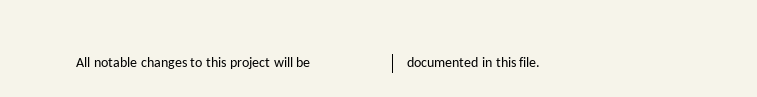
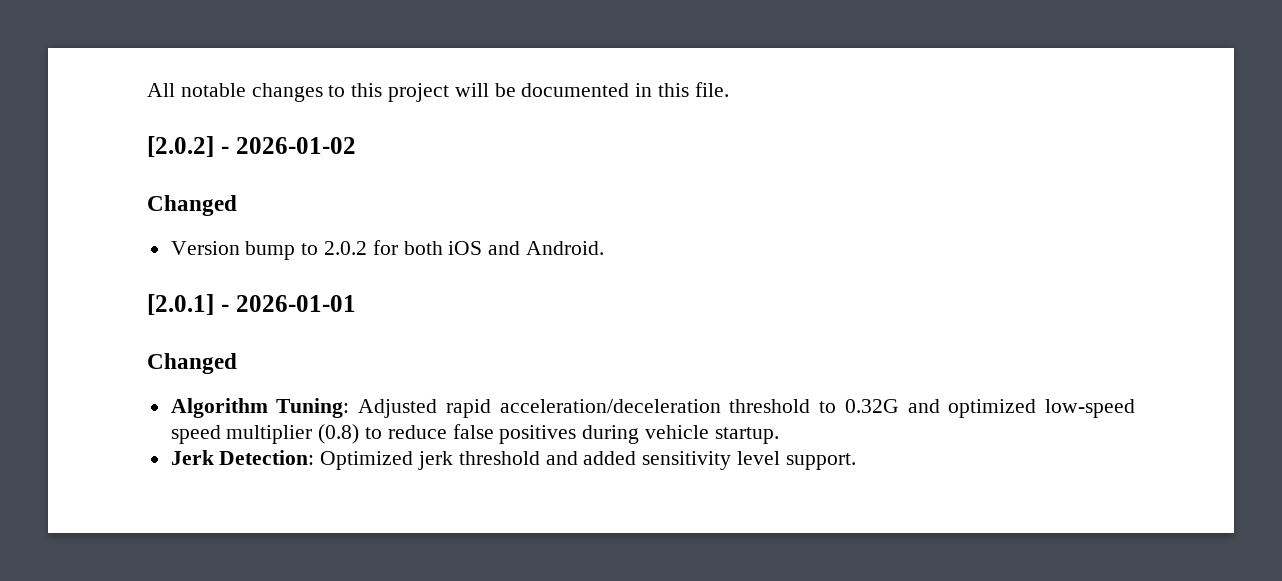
+ [2.0.2] - 2026-01-02
+ Changed
+ Version bump to 2.0.2 for both iOS and Android.
+ [2.0.1] - 2026-01-01
+ Changed
+ Algorithm Tuning: Adjusted rapid acceleration/deceleration threshold to 0.32G and optimized low-speed speed multiplier (0.8) to reduce false positives during vehicle startup.
+ Jerk Detection: Optimized jerk threshold and added sensitivity level support.

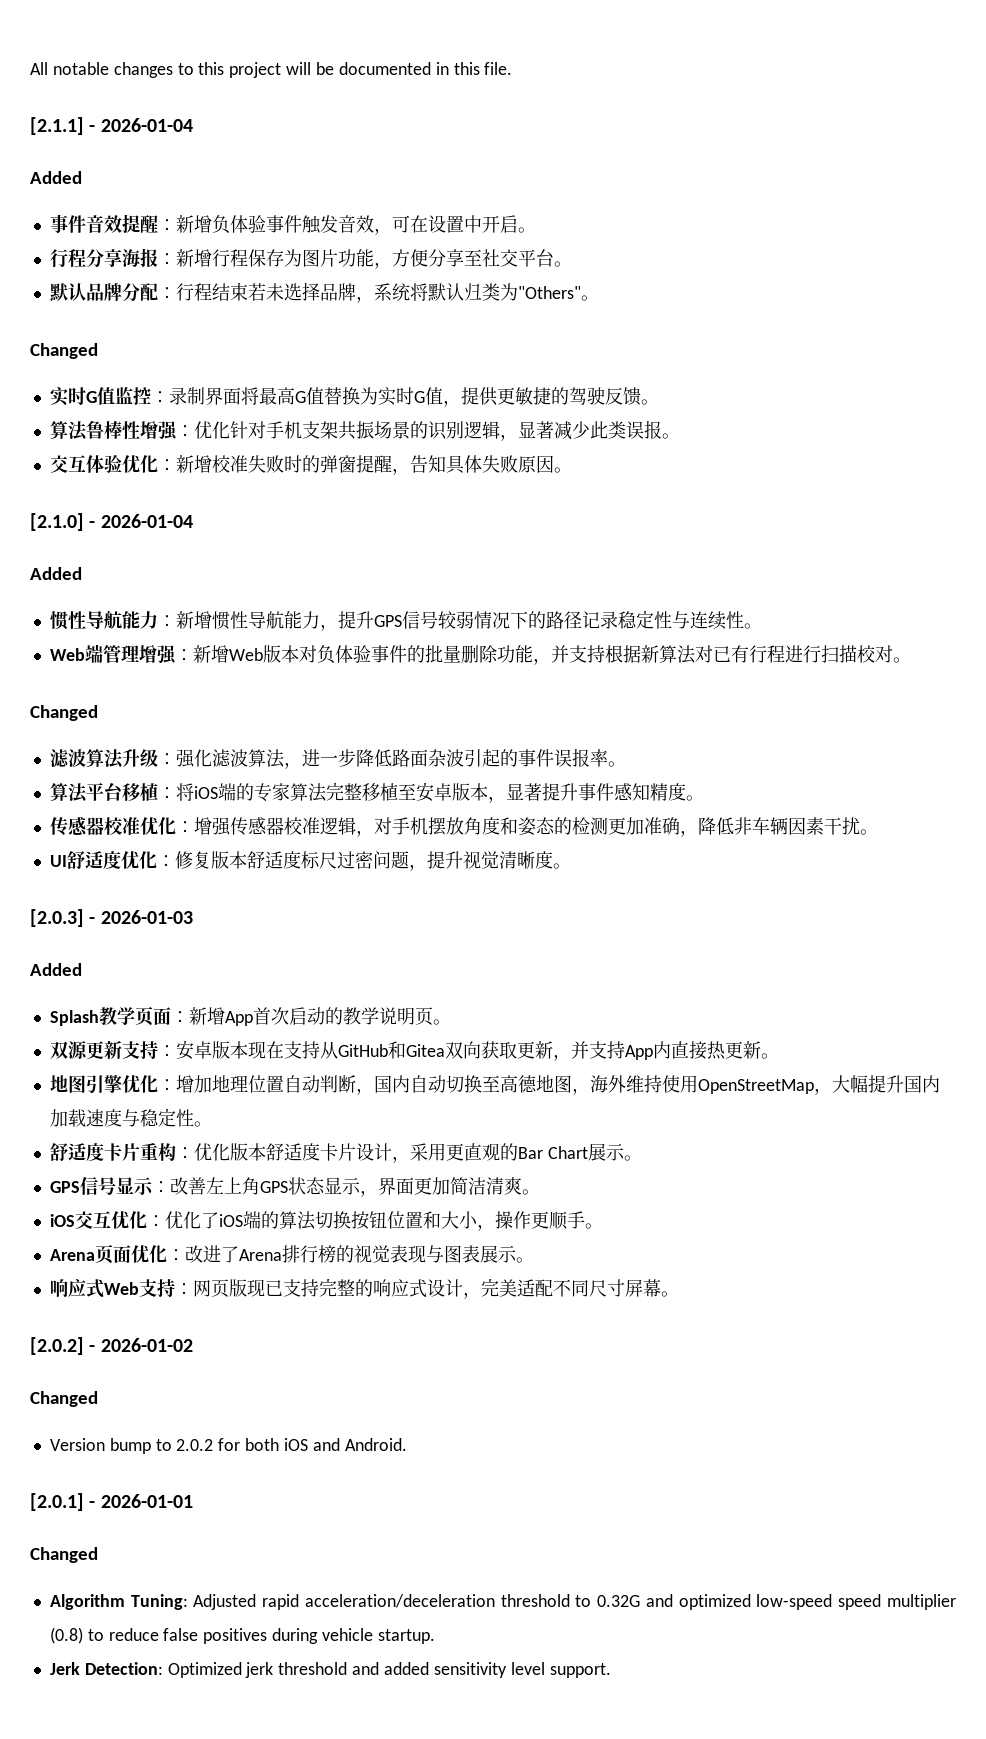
+ [2.1.1] - 2026-01-04
+ Added
+ 事件音效提醒：新增负体验事件触发音效，可在设置中开启。
+ 行程分享海报：新增行程保存为图片功能，方便分享至社交平台。
+ 默认品牌分配：行程结束若未选择品牌，系统将默认归类为"Others"。
+ Changed
+ 实时G值监控：录制界面将最高G值替换为实时G值，提供更敏捷的驾驶反馈。
+ 算法鲁棒性增强：优化针对手机支架共振场景的识别逻辑，显著减少此类误报。
+ 交互体验优化：新增校准失败时的弹窗提醒，告知具体失败原因。
+ [2.1.0] - 2026-01-04
+ Added
+ 惯性导航能力：新增惯性导航能力，提升GPS信号较弱情况下的路径记录稳定性与连续性。
+ Web端管理增强：新增Web版本对负体验事件的批量删除功能，并支持根据新算法对已有行程进行扫描校对。
+ Changed
+ 滤波算法升级：强化滤波算法，进一步降低路面杂波引起的事件误报率。
+ 算法平台移植：将iOS端的专家算法完整移植至安卓版本，显著提升事件感知精度。
+ 传感器校准优化：增强传感器校准逻辑，对手机摆放角度和姿态的检测更加准确，降低非车辆因素干扰。
+ UI舒适度优化：修复版本舒适度标尺过密问题，提升视觉清晰度。
+ [2.0.3] - 2026-01-03
+ Added
+ Splash教学页面：新增App首次启动的教学说明页。
+ 双源更新支持：安卓版本现在支持从GitHub和Gitea双向获取更新，并支持App内直接热更新。
+ 地图引擎优化：增加地理位置自动判断，国内自动切换至高德地图，海外维持使用OpenStreetMap，大幅提升国内加载速度与稳定性。
+ 舒适度卡片重构：优化版本舒适度卡片设计，采用更直观的Bar Chart展示。
+ GPS信号显示：改善左上角GPS状态显示，界面更加简洁清爽。
+ iOS交互优化：优化了iOS端的算法切换按钮位置和大小，操作更顺手。
+ Arena页面优化：改进了Arena排行榜的视觉表现与图表展示。
+ 响应式Web支持：网页版现已支持完整的响应式设计，完美适配不同尺寸屏幕。

